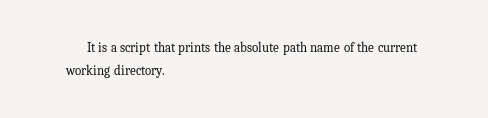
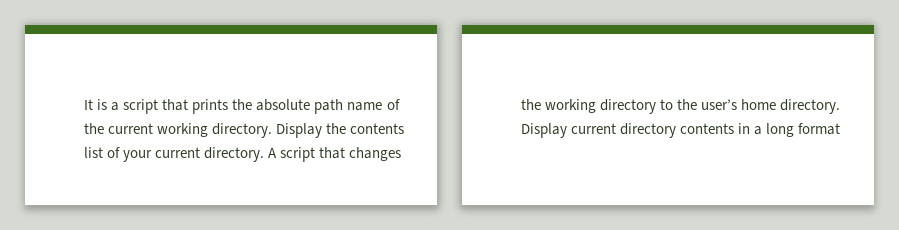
+ Display the contents list of your current directory. A script that changes the working directory to the user’s home directory. Display current directory contents in a long format

